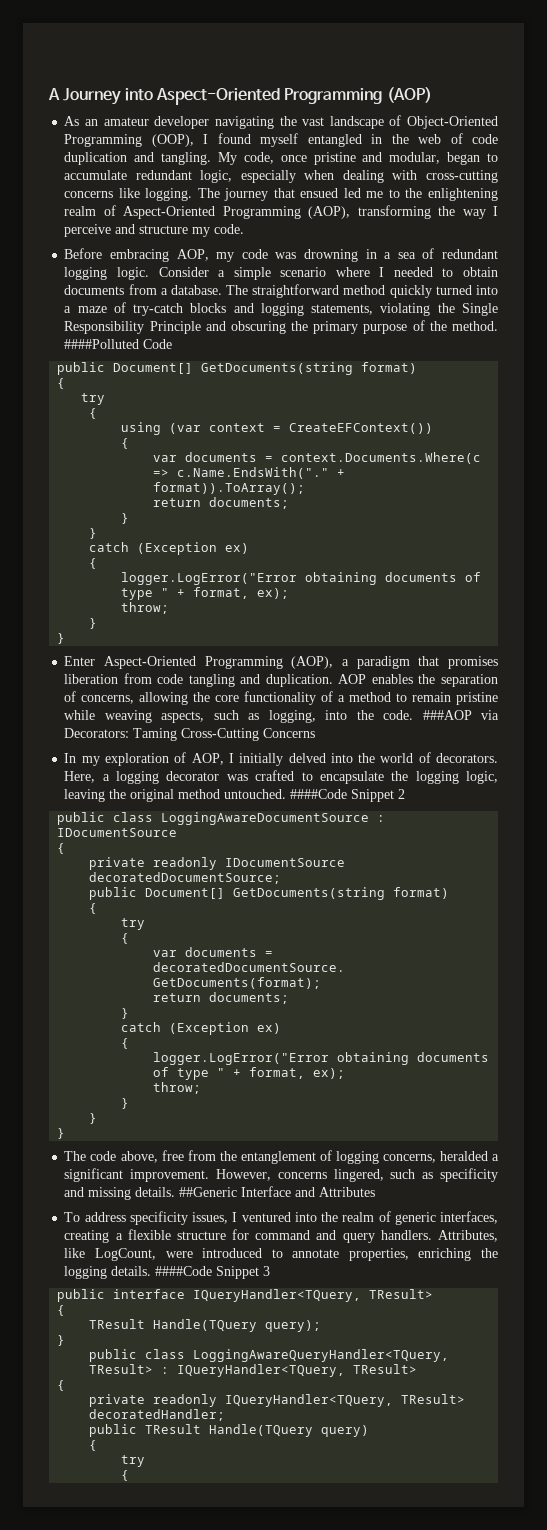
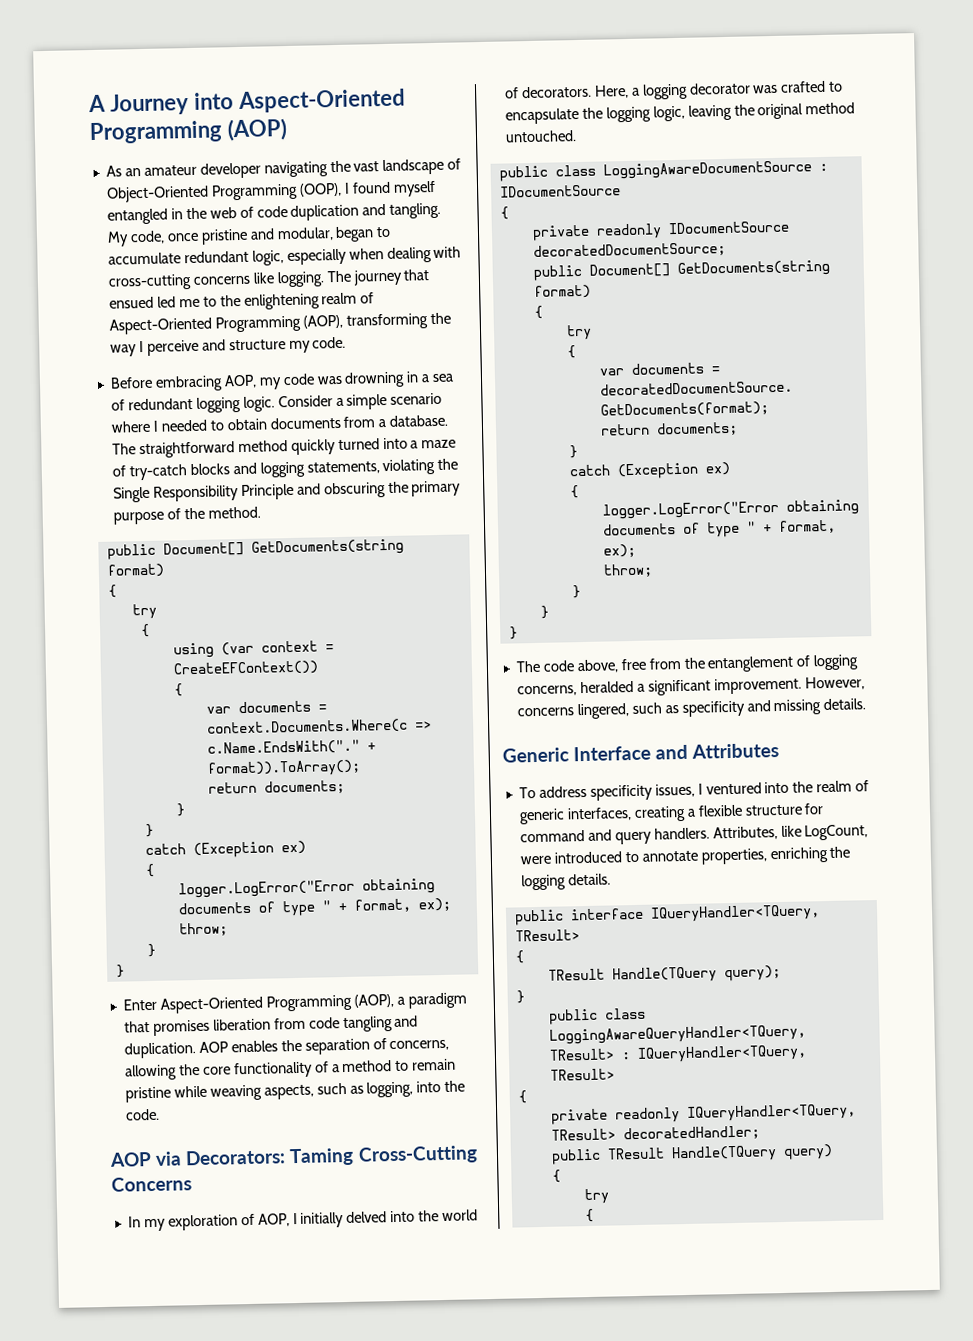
- ####Polluted Code
- AOP enables the separation of concerns, allowing the core functionality of a method to remain pristine while weaving aspects, such as logging, into the code. ###AOP via Decorators: Taming Cross-Cutting Concerns
+ AOP enables the separation of concerns, allowing the core functionality of a method to remain pristine while weaving aspects, such as logging, into the code.
+ AOP via Decorators: Taming Cross-Cutting Concerns
- ####Code Snippet 2
- However, concerns lingered, such as specificity and missing details. ##Generic Interface and Attributes
+ However, concerns lingered, such as specificity and missing details.
+ Generic Interface and Attributes
- ####Code Snippet 3

